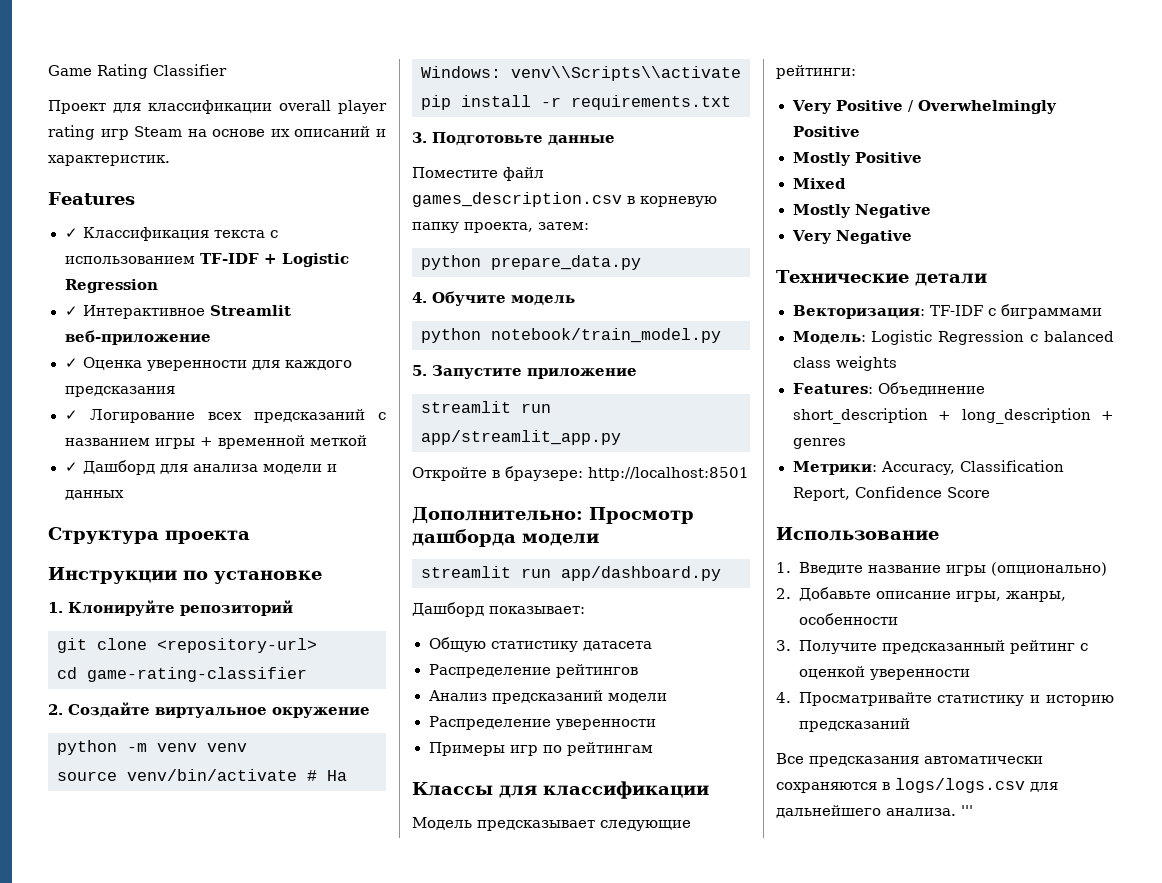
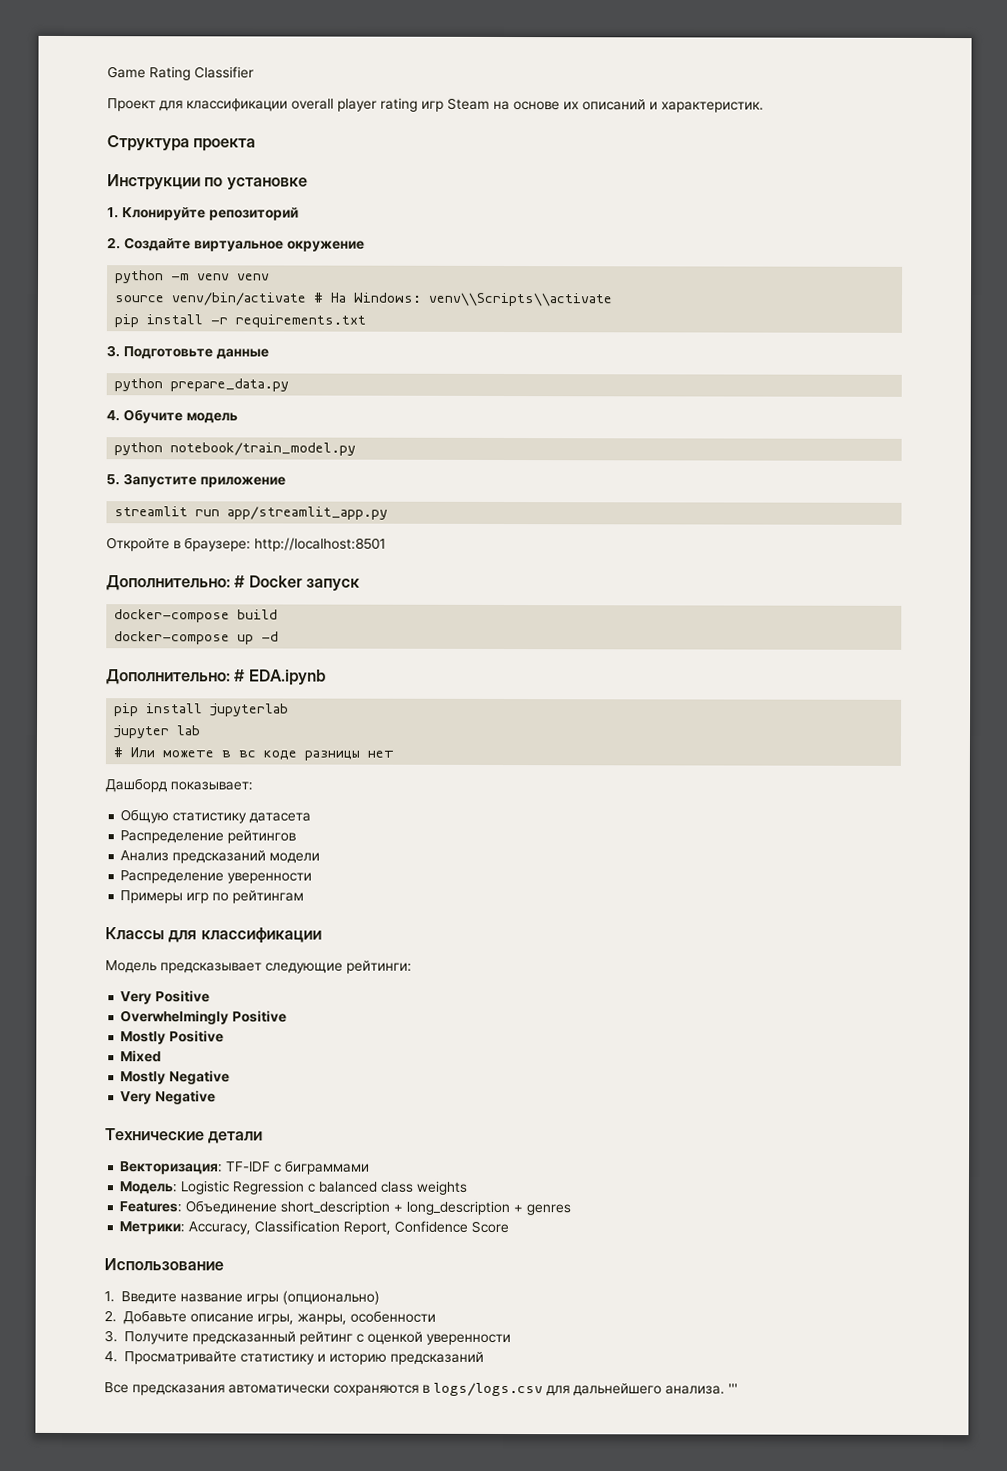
- Features
- ✓ Классификация текста с использованием TF-IDF + Logistic Regression
- ✓ Интерактивное Streamlit веб-приложение
- ✓ Оценка уверенности для каждого предсказания
- ✓ Логирование всех предсказаний с названием игры + временной меткой
- ✓ Дашборд для анализа модели и данных
- git clone <repository-url>
- cd game-rating-classifier
- Поместите файл games_description.csv в корневую папку проекта, затем:
- Дополнительно: Просмотр дашборда модели
- streamlit run app/dashboard.py
+ Дополнительно: # Docker запуск
+ docker-compose build
+ docker-compose up -d
+ Дополнительно: # EDA.ipynb
+ pip install jupyterlab
+ jupyter lab
+ # Или можете в вс коде разницы нет
- Very Positive / Overwhelmingly Positive
+ Very Positive
+ Overwhelmingly Positive

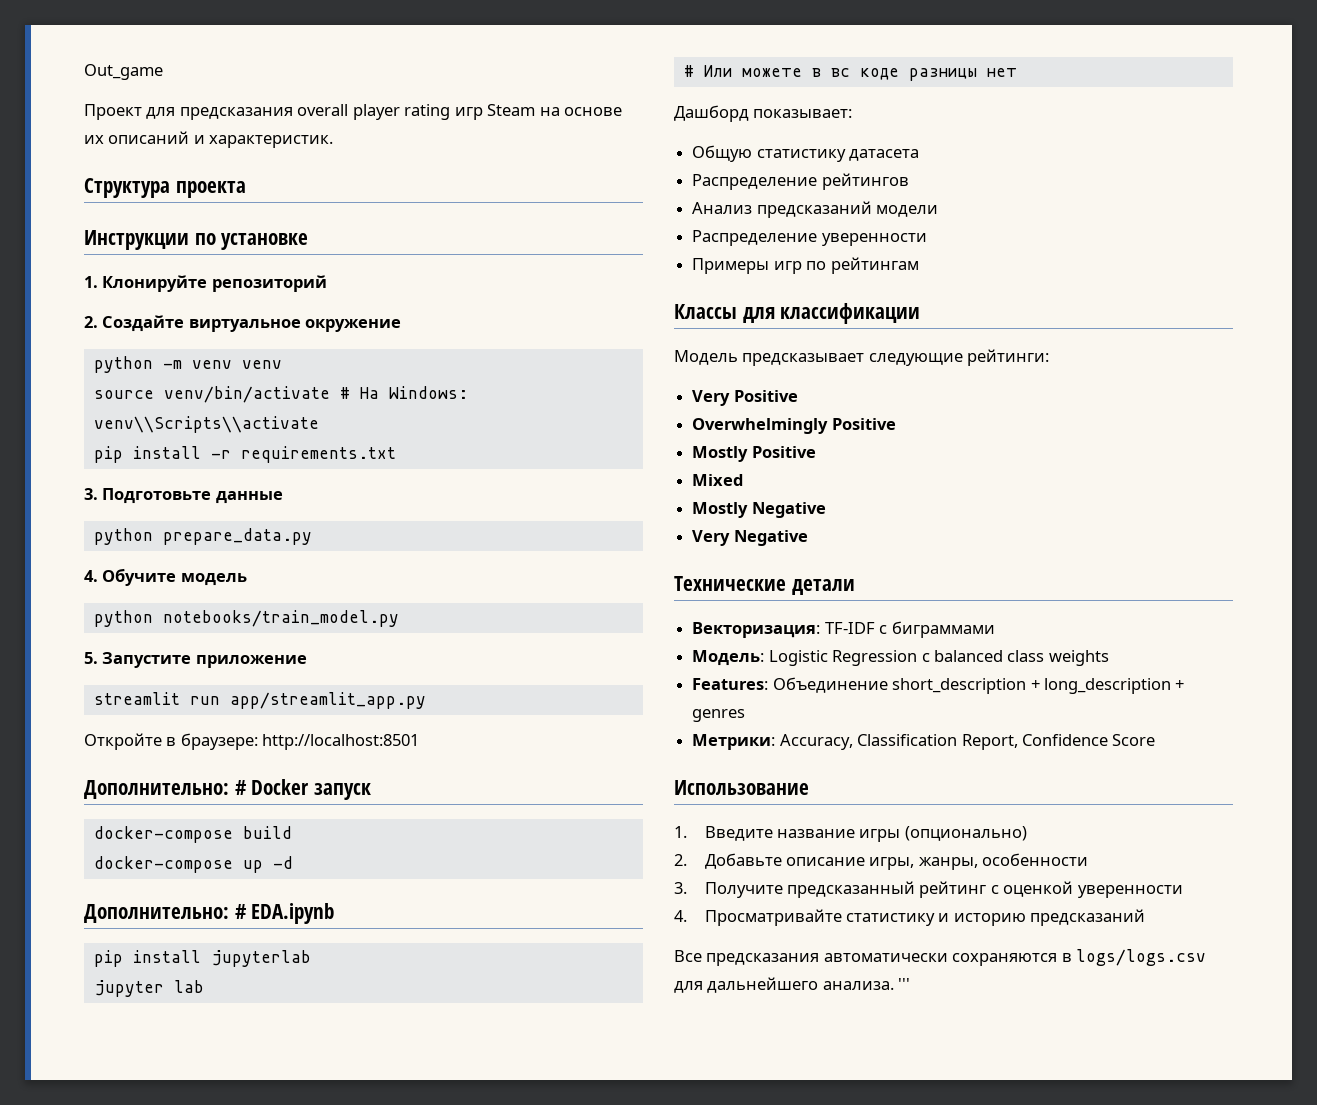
- Game Rating Classifier
+ Out_game
- Проект для классификации overall player rating игр Steam на основе их описаний и характеристик.
+ Проект для предсказания overall player rating игр Steam на основе их описаний и характеристик.
- python notebook/train_model.py
+ python notebooks/train_model.py

